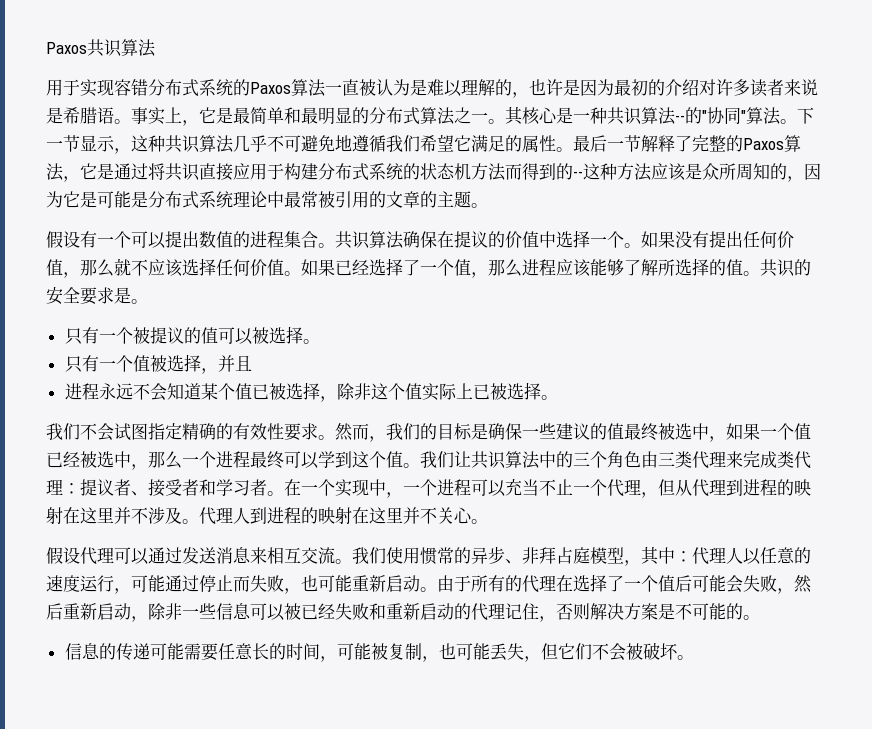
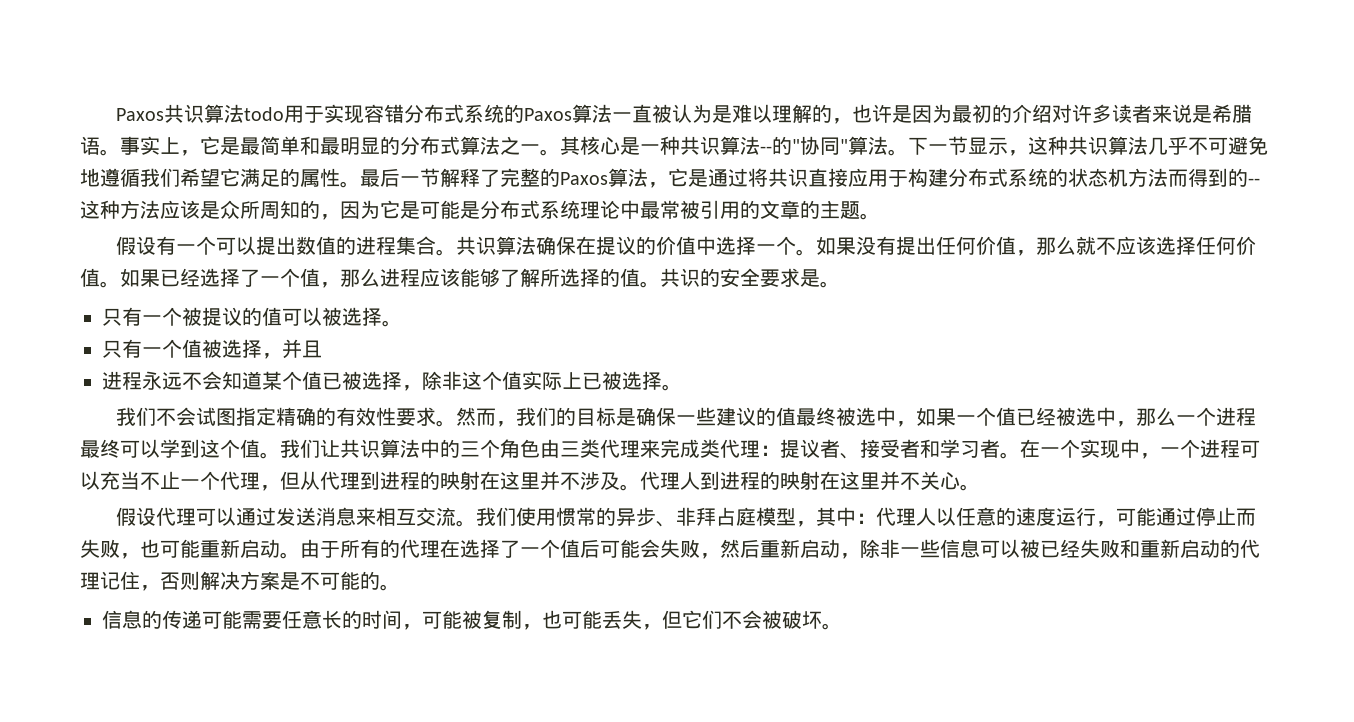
- Paxos共识算法
- 用于实现容错分布式系统的Paxos算法一直被认为是难以理解的，也许是因为最初的介绍对许多读者来说是希腊语。
+ Paxos共识算法todo用于实现容错分布式系统的Paxos算法一直被认为是难以理解的，也许是因为最初的介绍对许多读者来说是希腊语。

